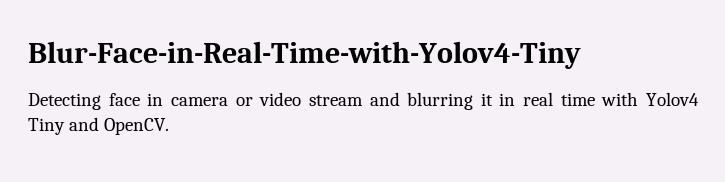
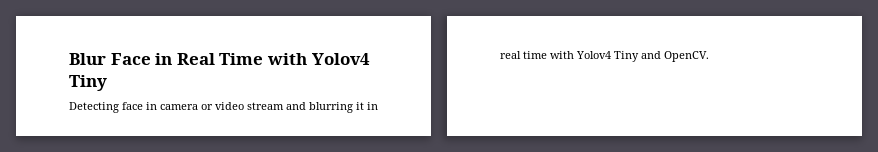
- Blur-Face-in-Real-Time-with-Yolov4-Tiny
+ Blur Face in Real Time with Yolov4 Tiny

